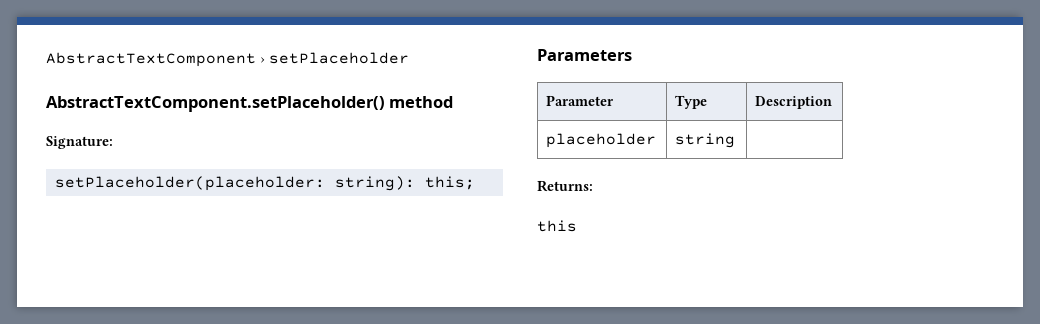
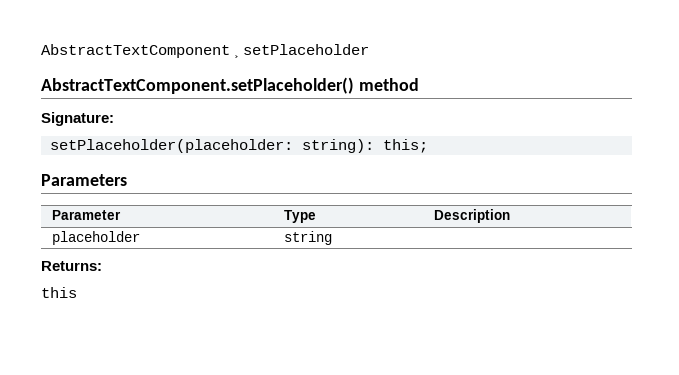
- AbstractTextComponent › setPlaceholder
+ AbstractTextComponent ˲ setPlaceholder

